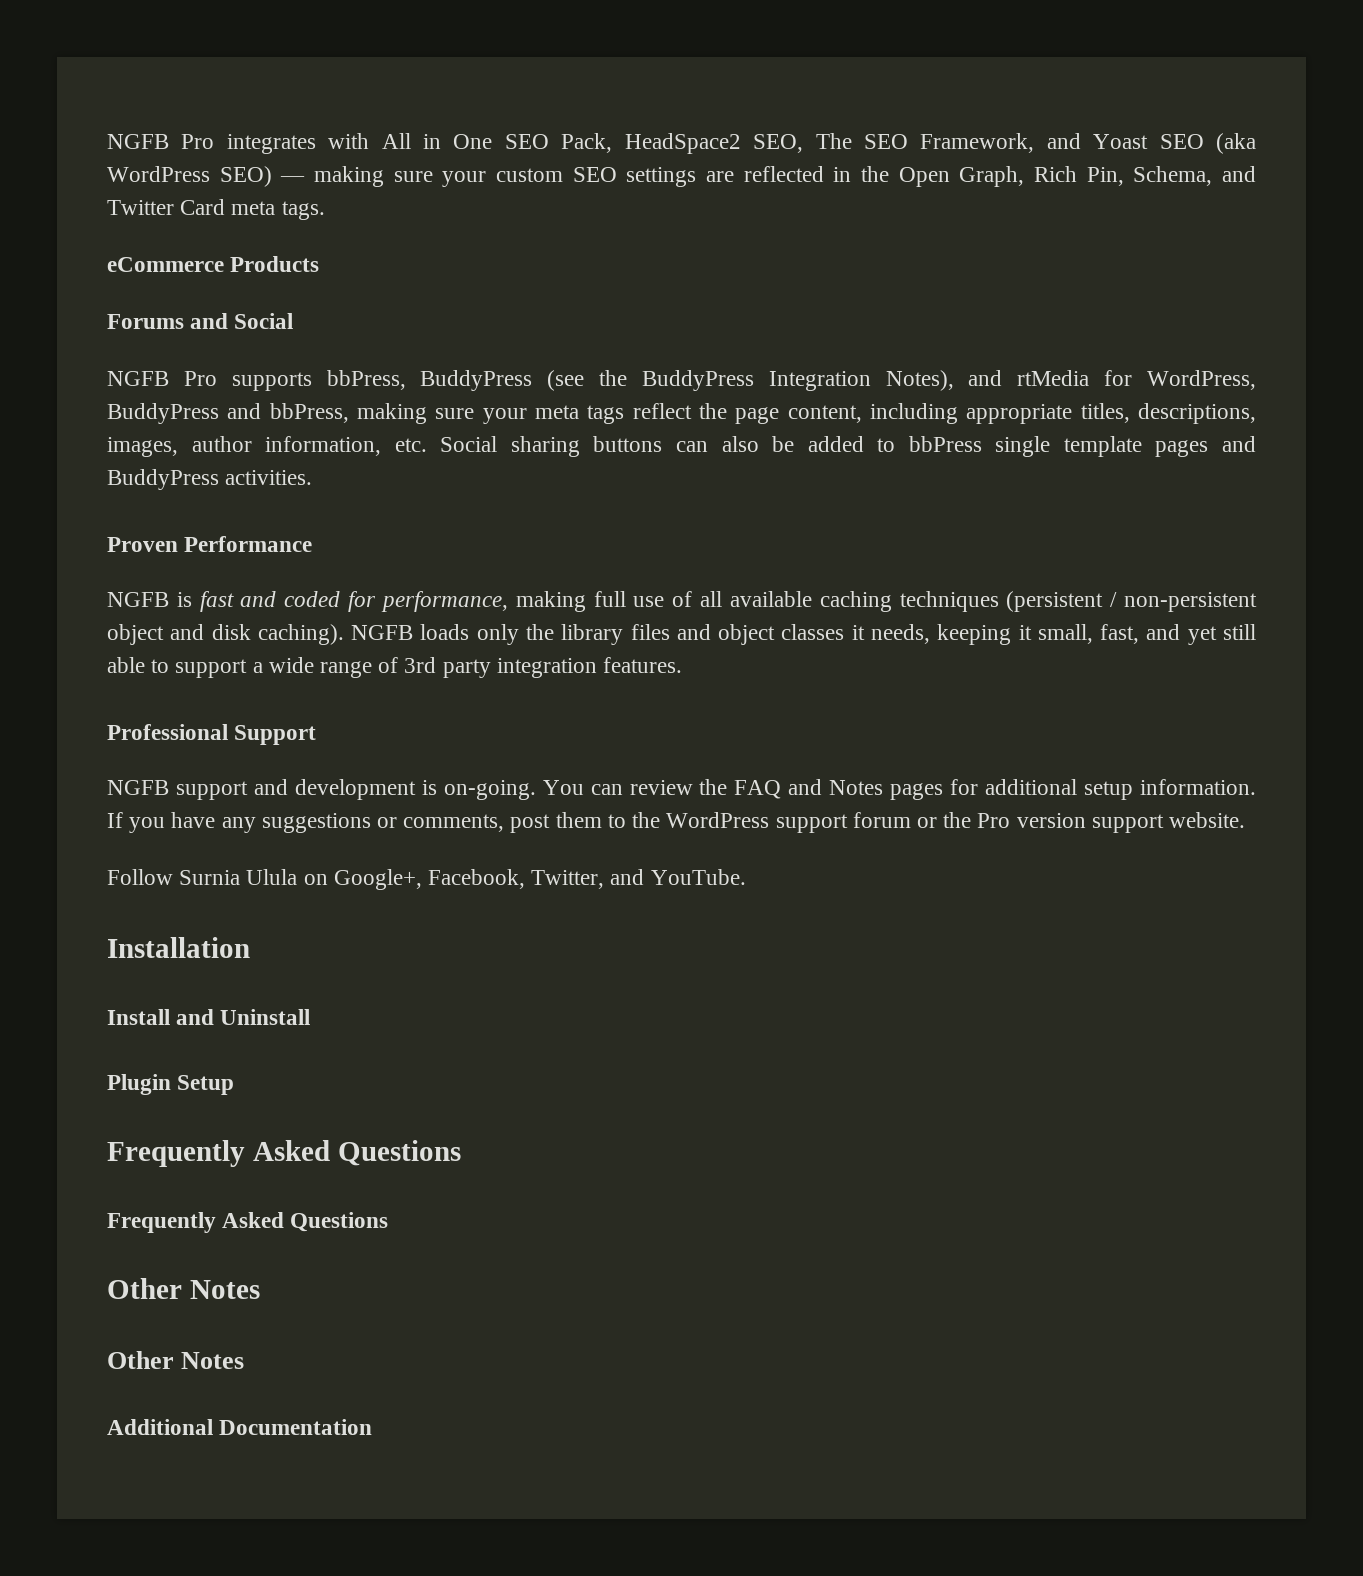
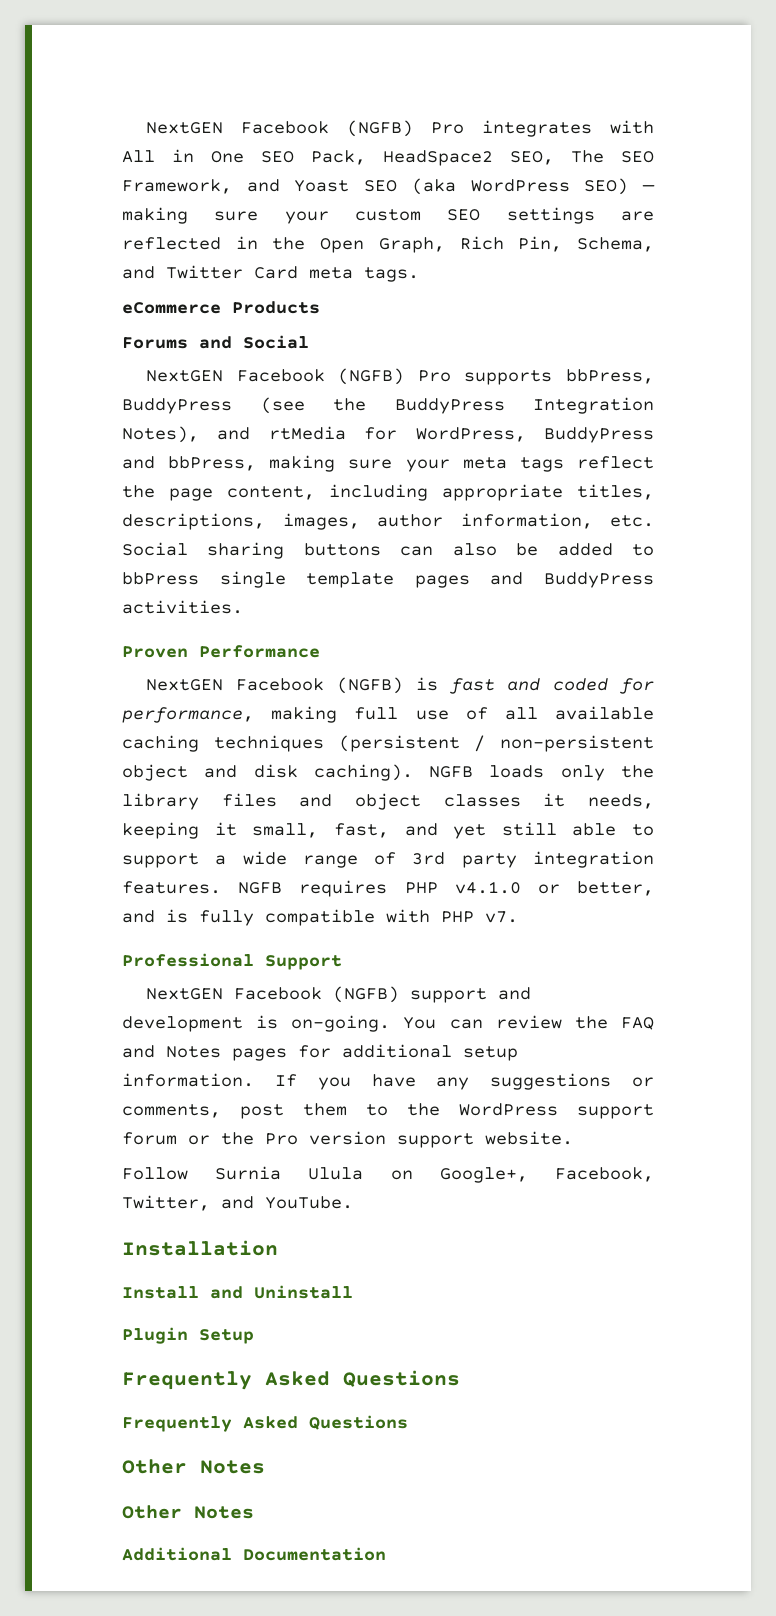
- NGFB Pro integrates with All in One SEO Pack, HeadSpace2 SEO, The SEO Framework, and Yoast SEO (aka WordPress SEO) — making sure your custom SEO settings are reflected in the Open Graph, Rich Pin, Schema, and Twitter Card meta tags.
+ NextGEN Facebook (NGFB) Pro integrates with All in One SEO Pack, HeadSpace2 SEO, The SEO Framework, and Yoast SEO (aka WordPress SEO) — making sure your custom SEO settings are reflected in the Open Graph, Rich Pin, Schema, and Twitter Card meta tags.
- NGFB Pro supports bbPress, BuddyPress (see the BuddyPress Integration Notes), and rtMedia for WordPress, BuddyPress and bbPress, making sure your meta tags reflect the page content, including appropriate titles, descriptions, images, author information, etc. Social sharing buttons can also be added to bbPress single template pages and BuddyPress activities.
+ NextGEN Facebook (NGFB) Pro supports bbPress, BuddyPress (see the BuddyPress Integration Notes), and rtMedia for WordPress, BuddyPress and bbPress, making sure your meta tags reflect the page content, including appropriate titles, descriptions, images, author information, etc. Social sharing buttons can also be added to bbPress single template pages and BuddyPress activities.
- NGFB is fast and coded for performance, making full use of all available caching techniques (persistent / non-persistent object and disk caching).
+ NextGEN Facebook (NGFB) is fast and coded for performance, making full use of all available caching techniques (persistent / non-persistent object and disk caching).
+ NGFB requires PHP v4.1.0 or better, and is fully compatible with PHP v7.
- NGFB support and development is on-going.
+ NextGEN Facebook (NGFB) support and development is on-going.

